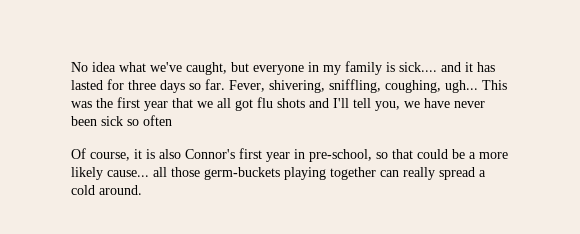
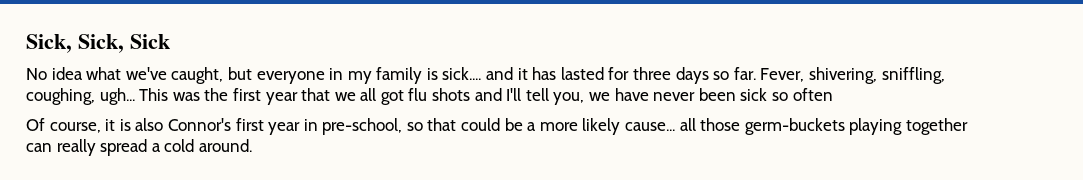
+ Sick, Sick, Sick

